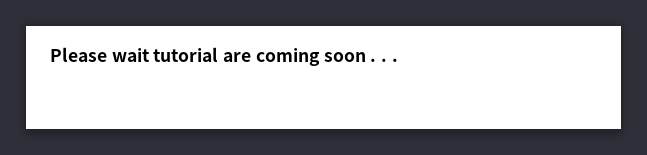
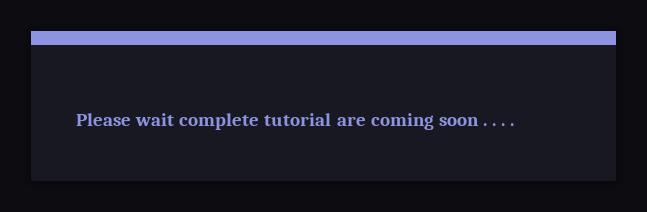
- Please wait tutorial are coming soon . . .
+ Please wait complete tutorial are coming soon . . . .

